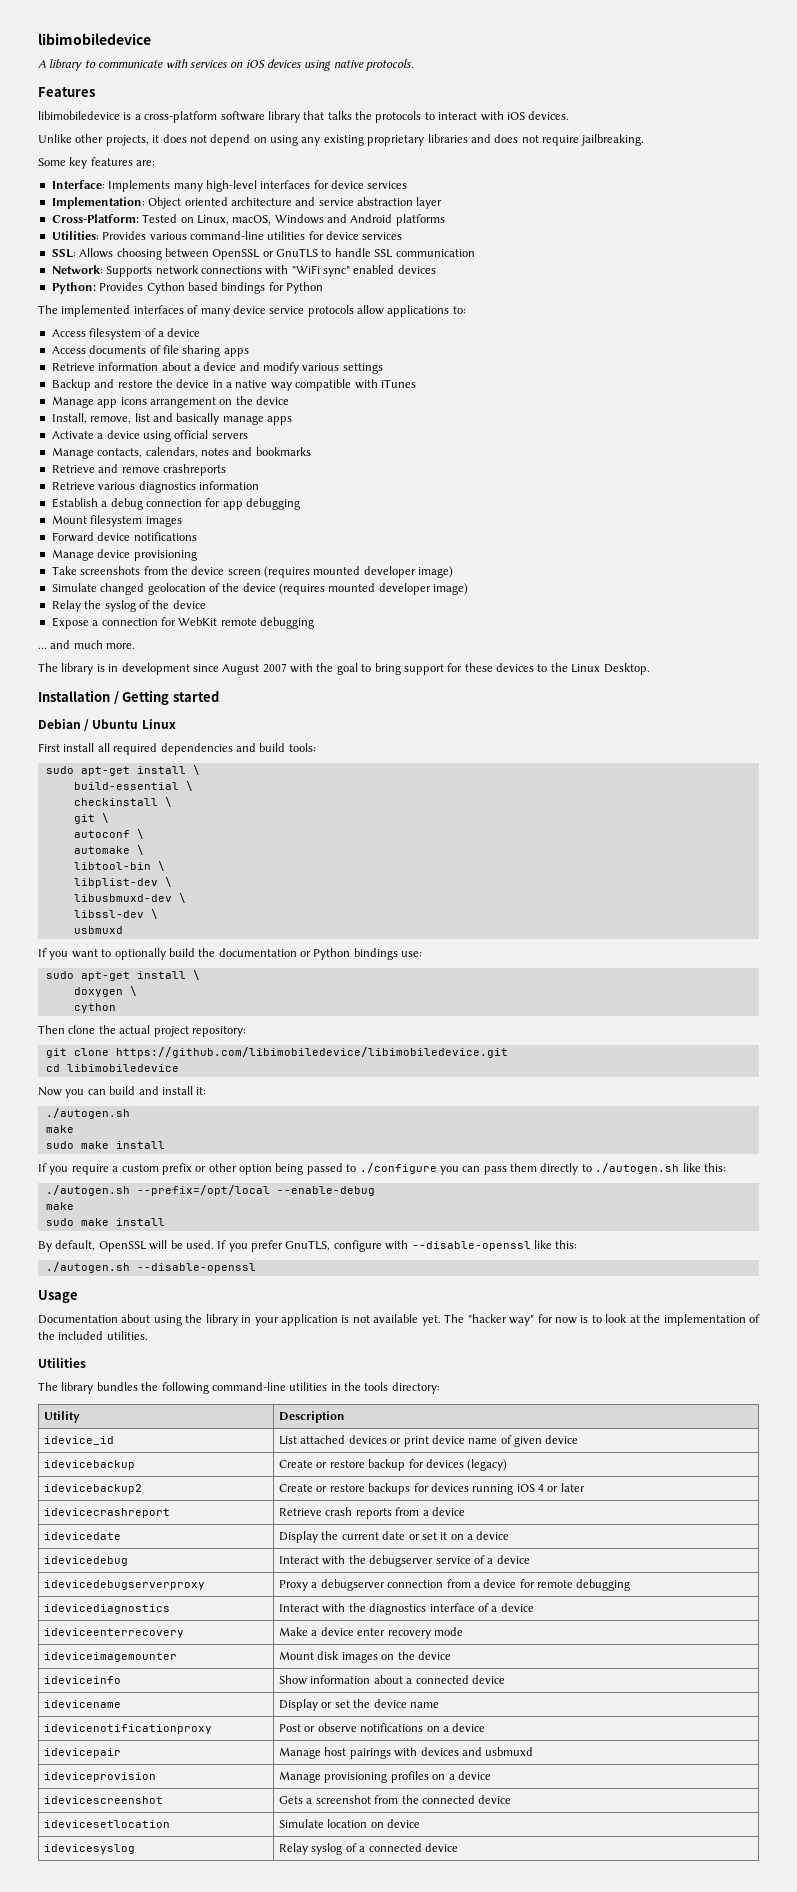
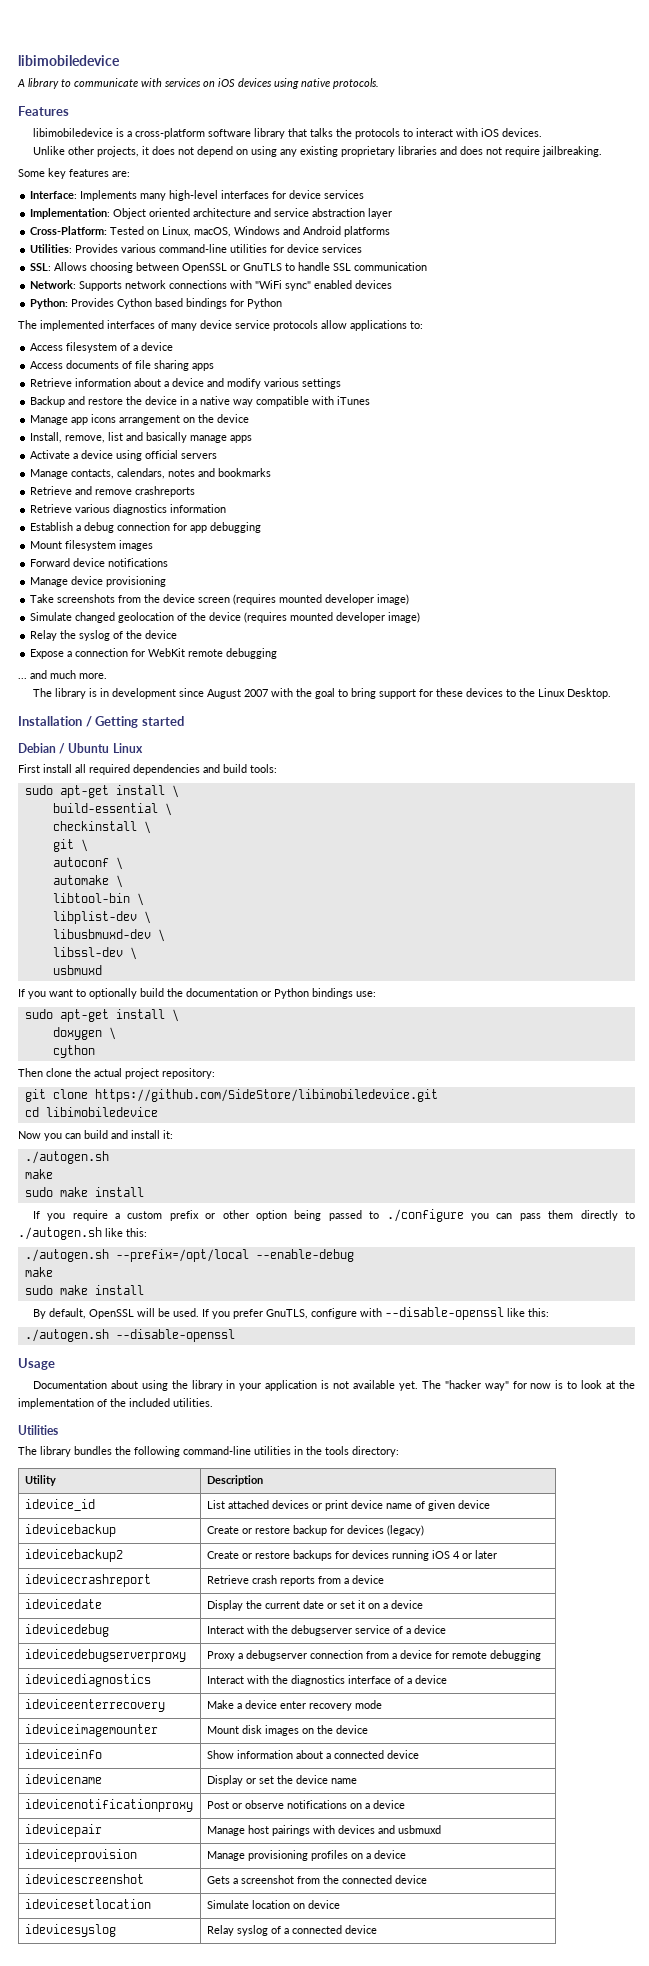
- git clone https://github.com/libimobiledevice/libimobiledevice.git
+ git clone https://github.com/SideStore/libimobiledevice.git

